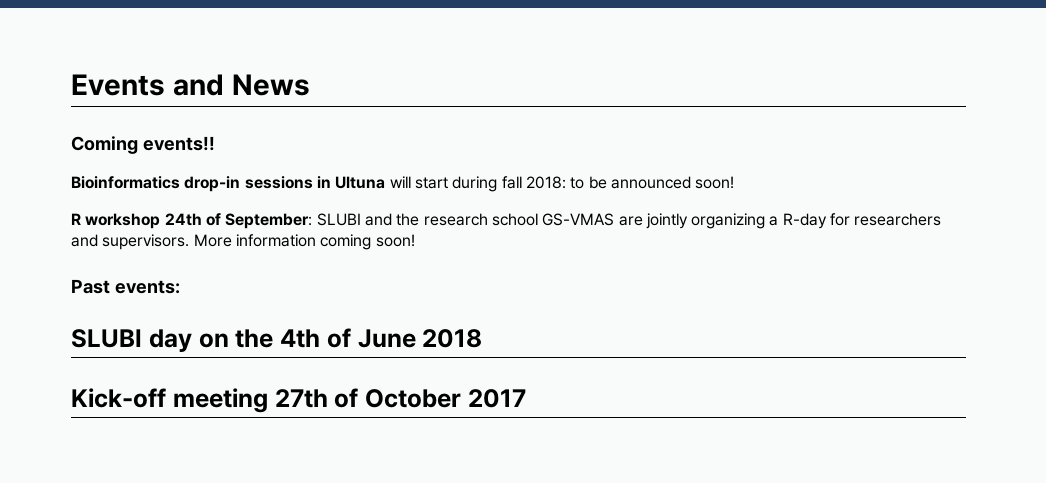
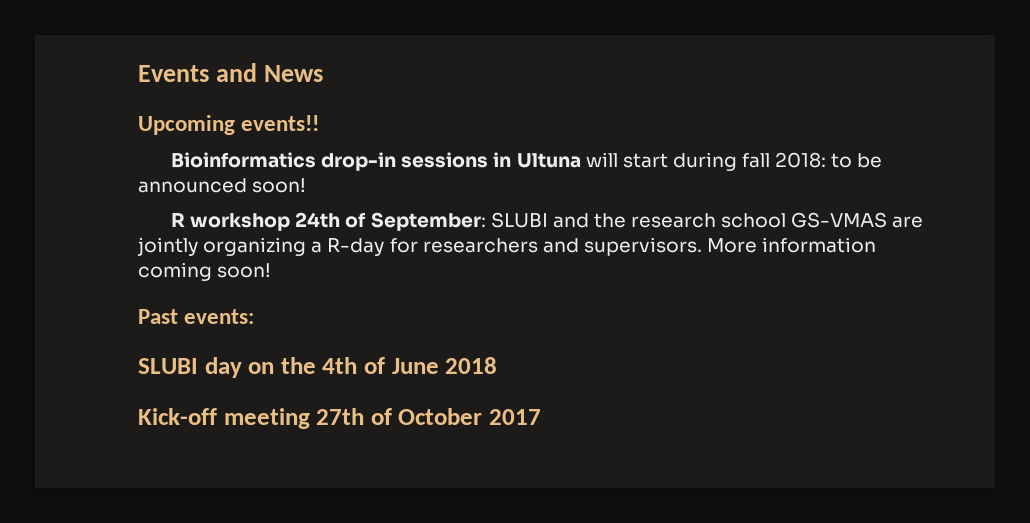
- Coming events!!
+ Upcoming events!!

